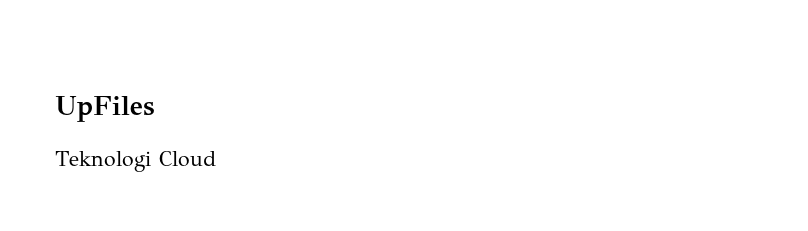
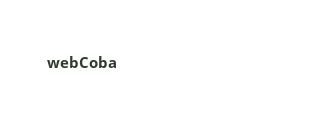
- UpFiles
- Teknologi Cloud
+ webCoba

